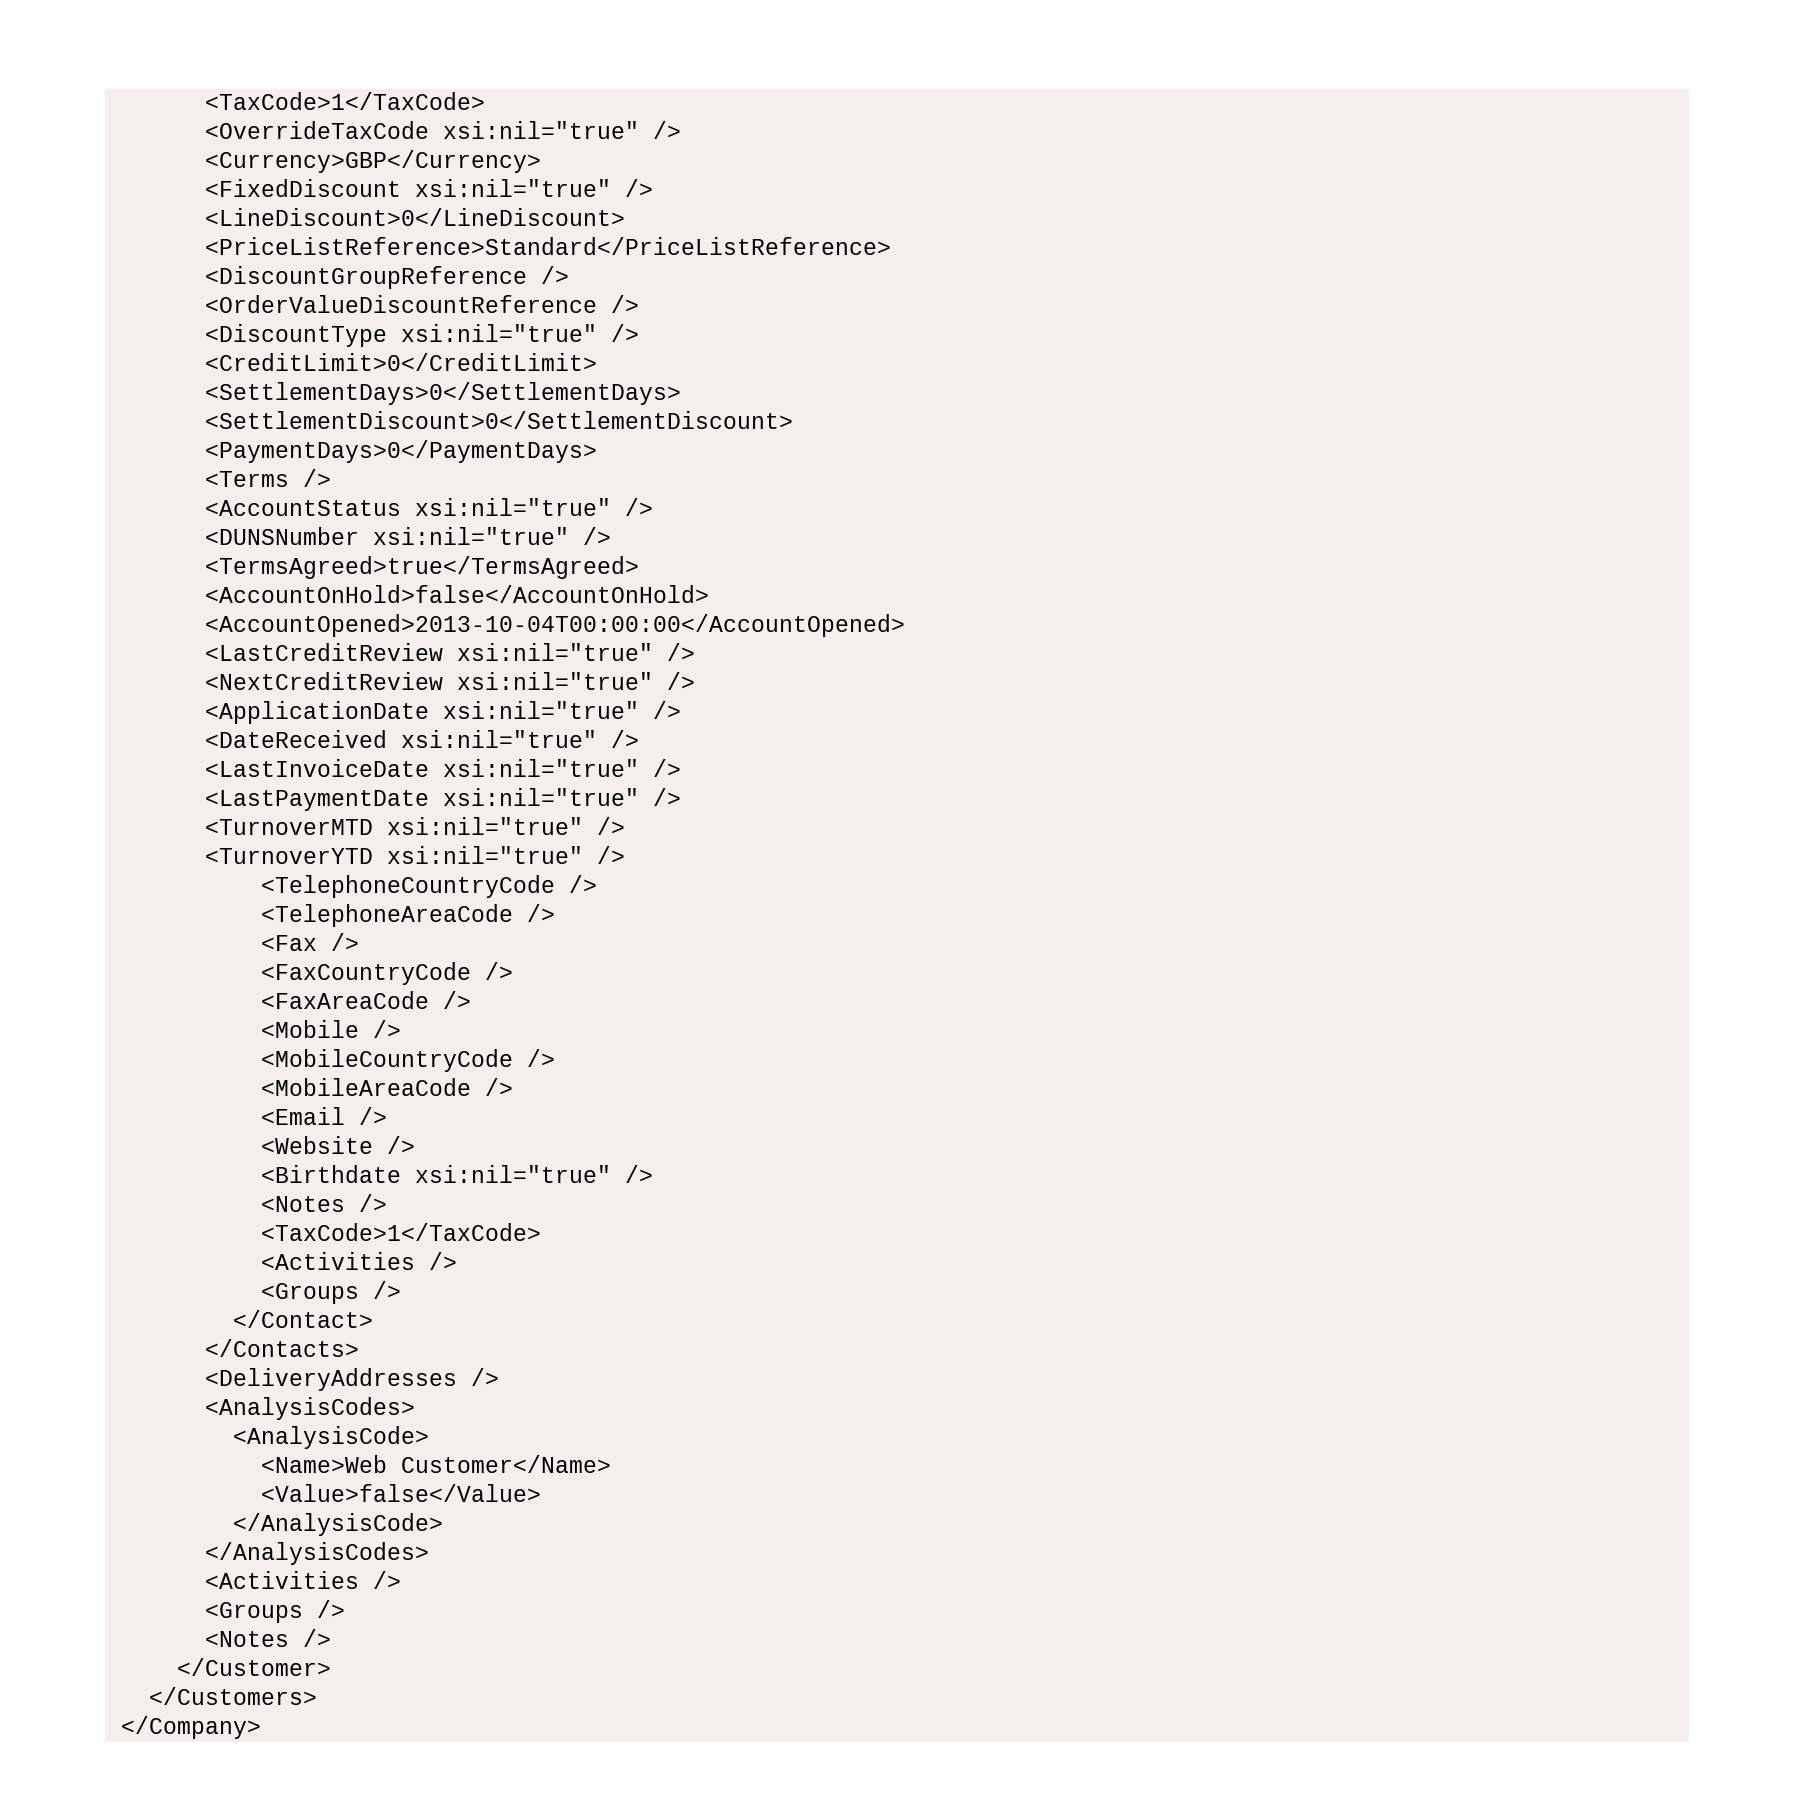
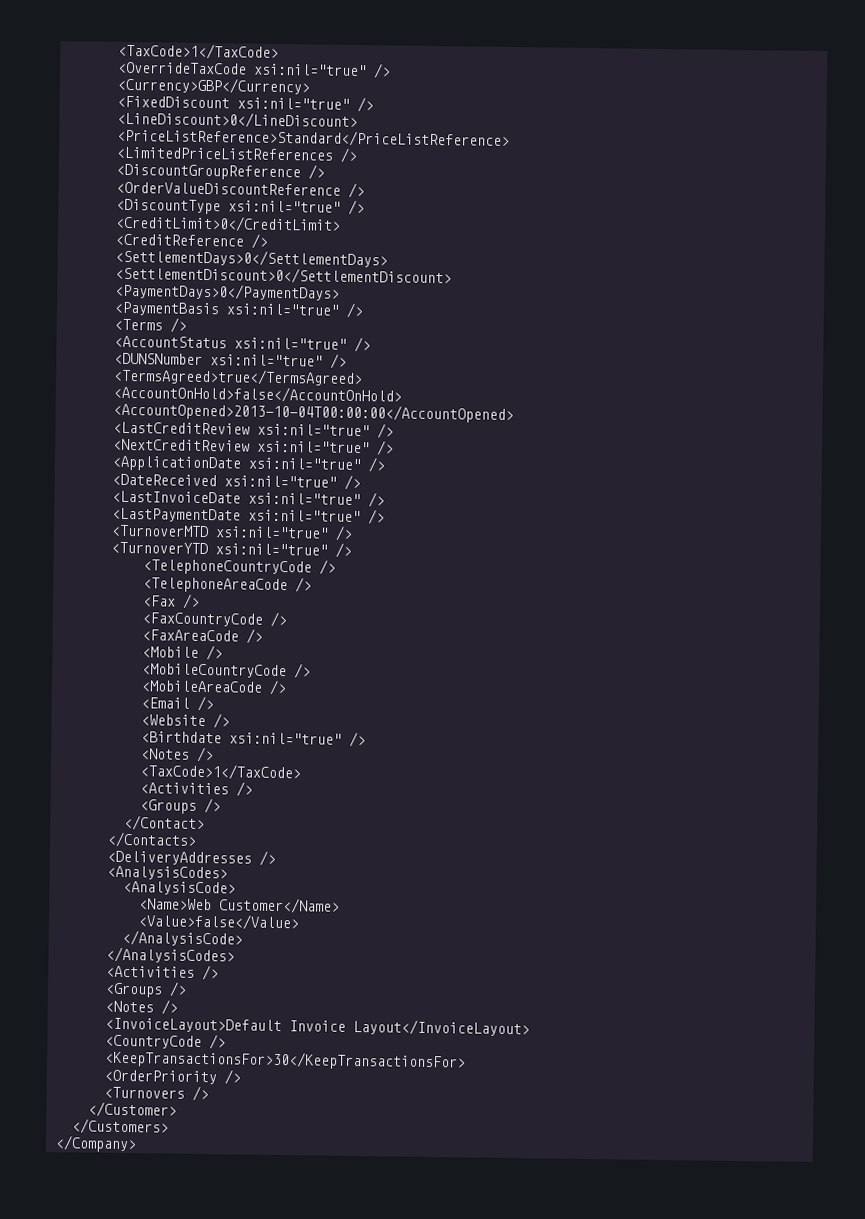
+ <LimitedPriceListReferences />
+ <CreditReference />
+ <PaymentBasis xsi:nil="true" />
+ <InvoiceLayout>Default Invoice Layout</InvoiceLayout>
+ <CountryCode />
+ <KeepTransactionsFor>30</KeepTransactionsFor>
+ <OrderPriority />
+ <Turnovers />

